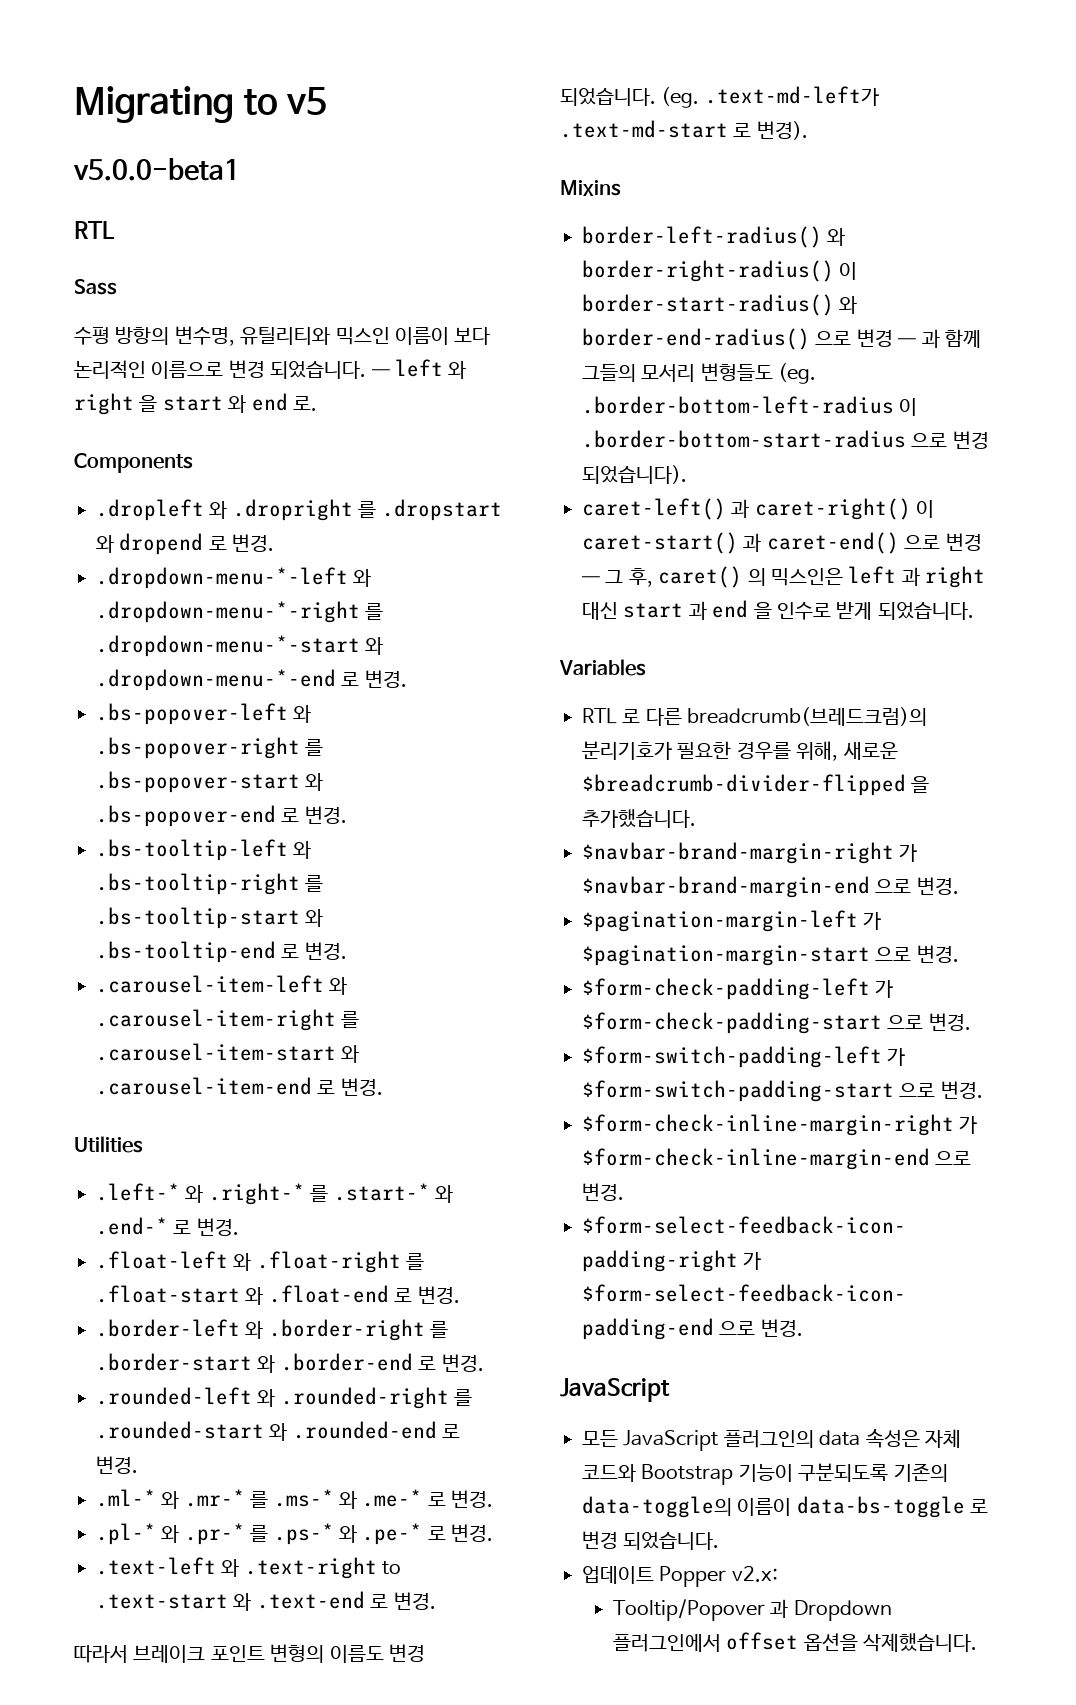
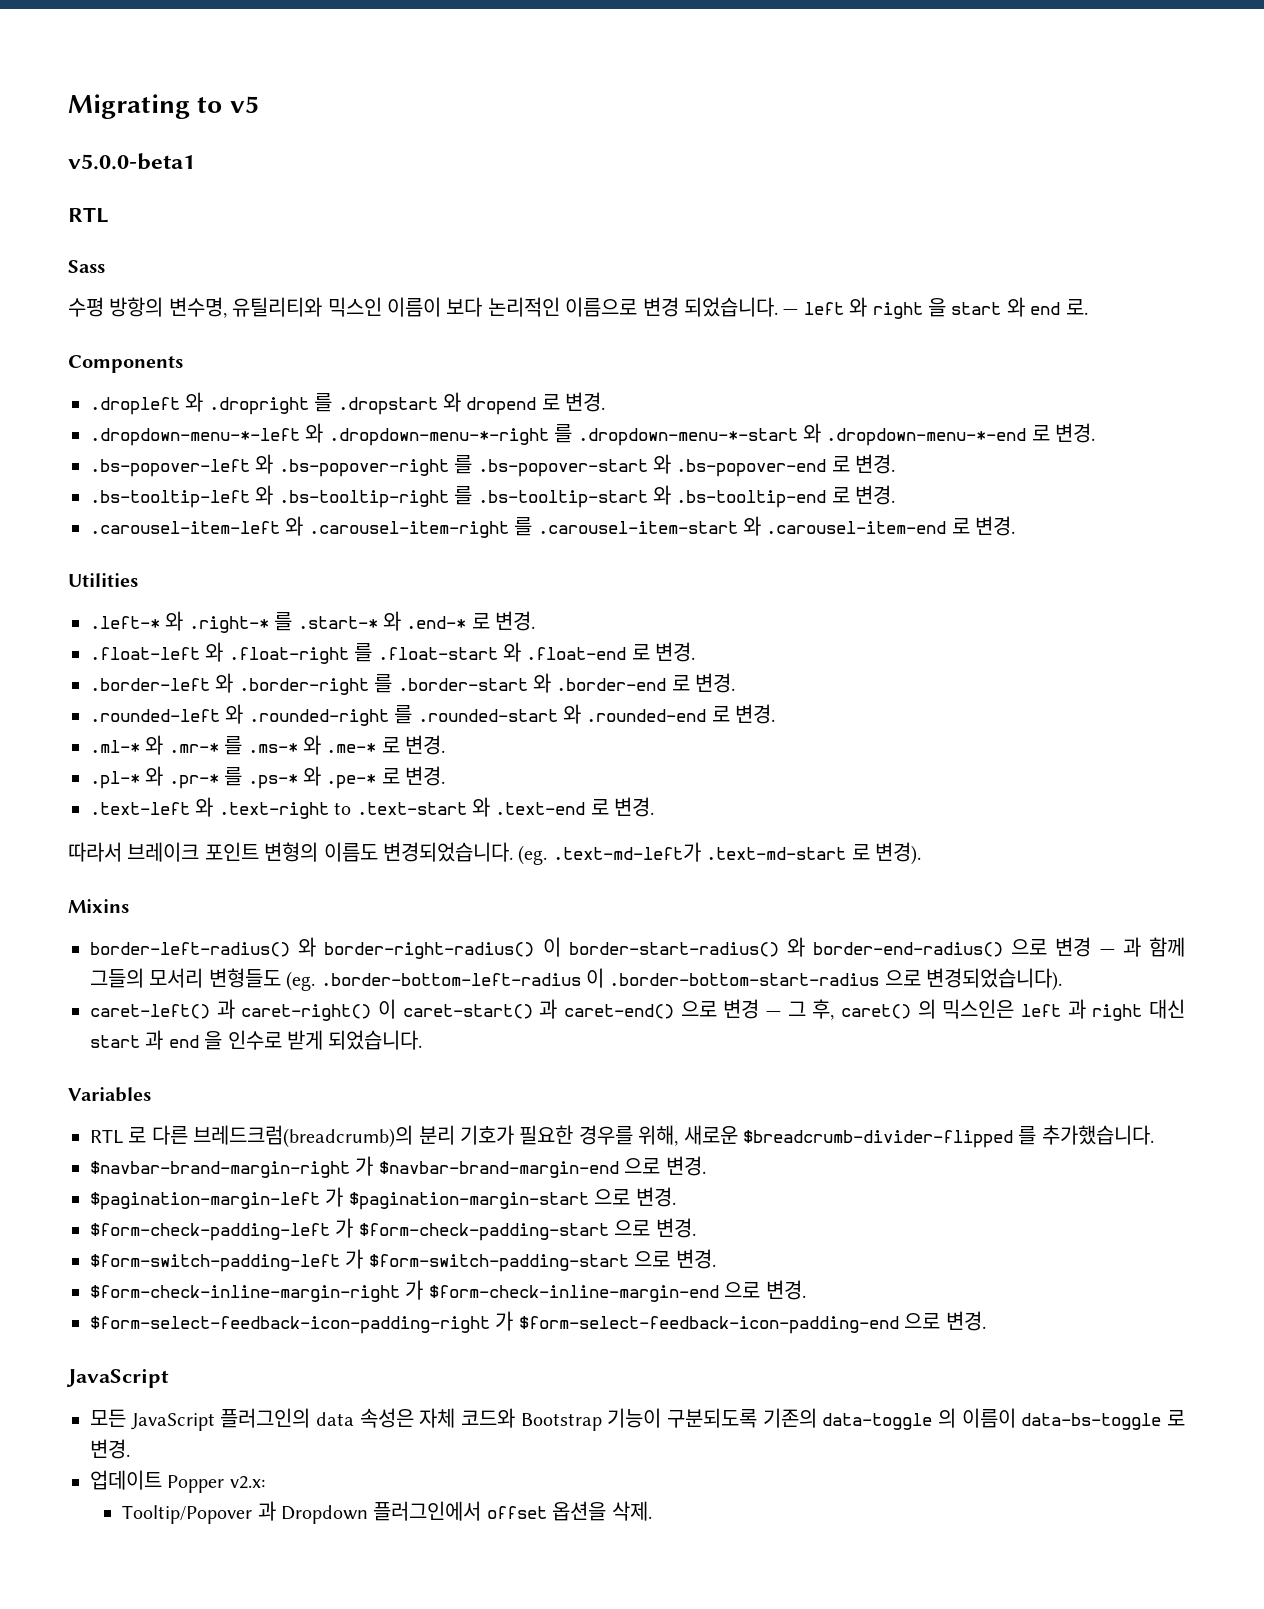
- 따라서 브레이크 포인트 변형의 이름도 변경 되었습니다.
+ 따라서 브레이크 포인트 변형의 이름도 변경되었습니다.
- border-left-radius() 와 border-right-radius() 이 border-start-radius() 와 border-end-radius() 으로 변경 — 과 함께 그들의 모서리 변형들도 (eg. .border-bottom-left-radius 이 .border-bottom-start-radius 으로 변경 되었습니다).
+ border-left-radius() 와 border-right-radius() 이 border-start-radius() 와 border-end-radius() 으로 변경 — 과 함께 그들의 모서리 변형들도 (eg. .border-bottom-left-radius 이 .border-bottom-start-radius 으로 변경되었습니다).
- RTL 로 다른 breadcrumb(브레드크럼)의 분리기호가 필요한 경우를 위해, 새로운 $breadcrumb-divider-flipped 을 추가했습니다.
+ RTL 로 다른 브레드크럼(breadcrumb)의 분리 기호가 필요한 경우를 위해, 새로운 $breadcrumb-divider-flipped 를 추가했습니다.
- 모든 JavaScript 플러그인의 data 속성은 자체 코드와 Bootstrap 기능이 구분되도록 기존의 data-toggle의 이름이 data-bs-toggle 로 변경 되었습니다.
+ 모든 JavaScript 플러그인의 data 속성은 자체 코드와 Bootstrap 기능이 구분되도록 기존의 data-toggle 의 이름이 data-bs-toggle 로 변경.
- Tooltip/Popover 과 Dropdown 플러그인에서 offset 옵션을 삭제했습니다.
+ Tooltip/Popover 과 Dropdown 플러그인에서 offset 옵션을 삭제.

